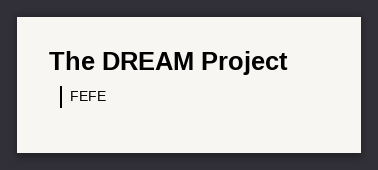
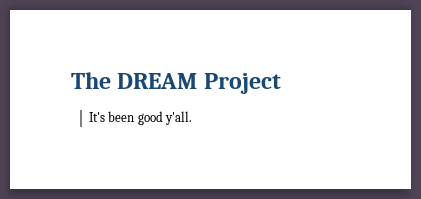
- FEFE
+ It's been good y'all.

